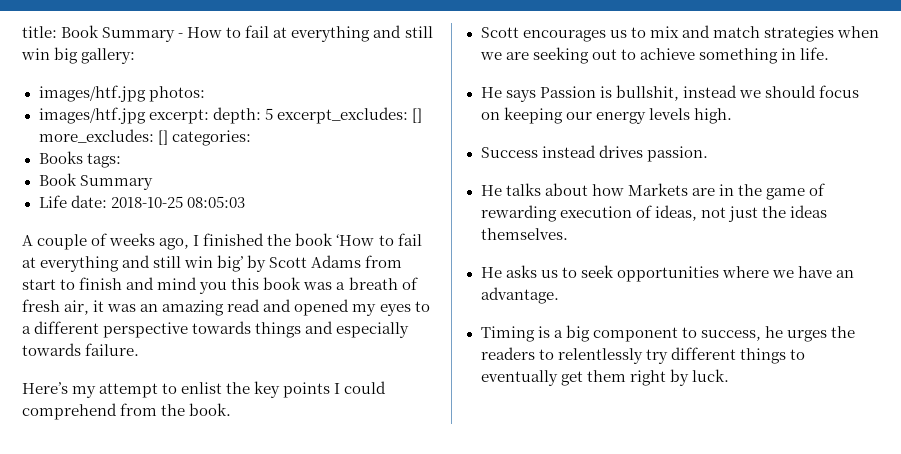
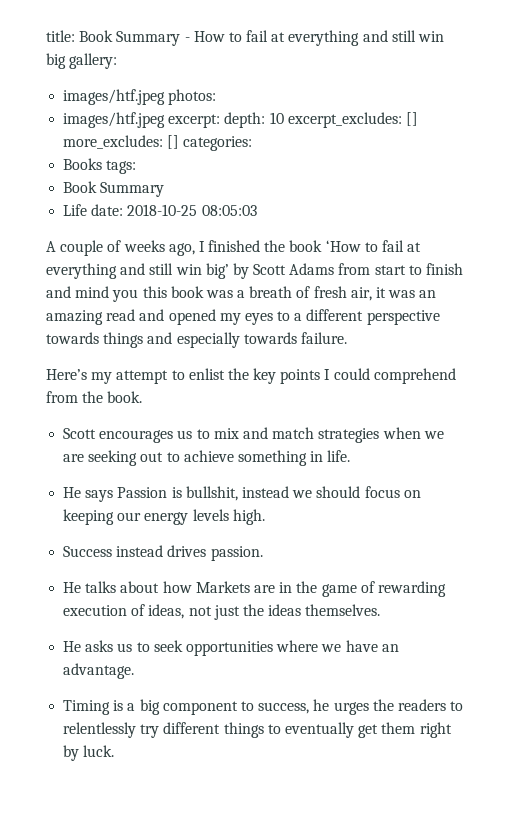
- images/htf.jpg photos:
+ images/htf.jpeg photos:
- images/htf.jpg excerpt: depth: 5 excerpt_excludes: [] more_excludes: [] categories:
+ images/htf.jpeg excerpt: depth: 10 excerpt_excludes: [] more_excludes: [] categories:

